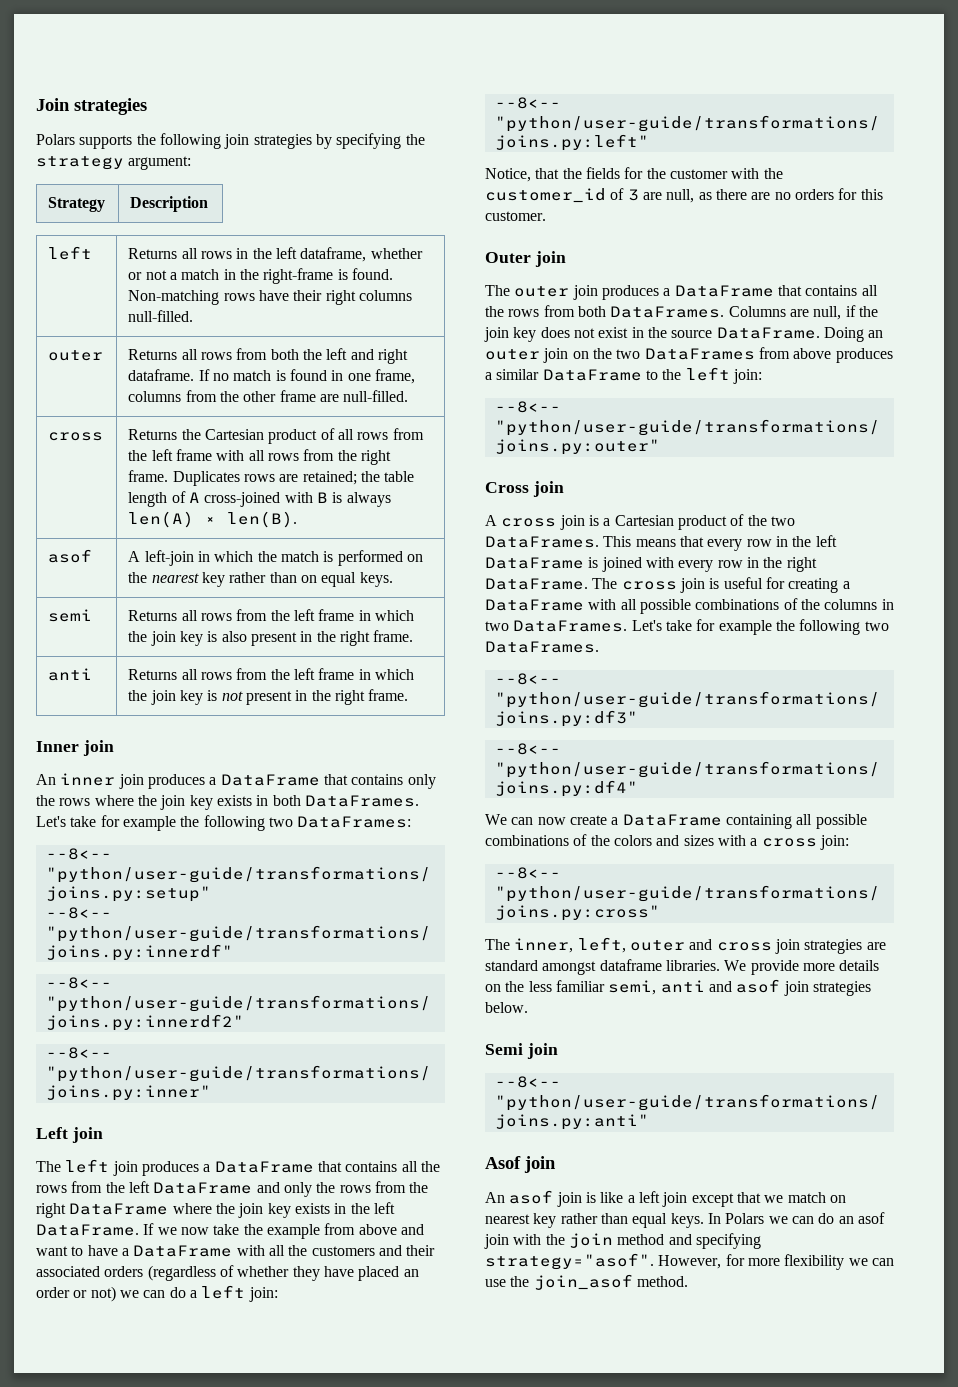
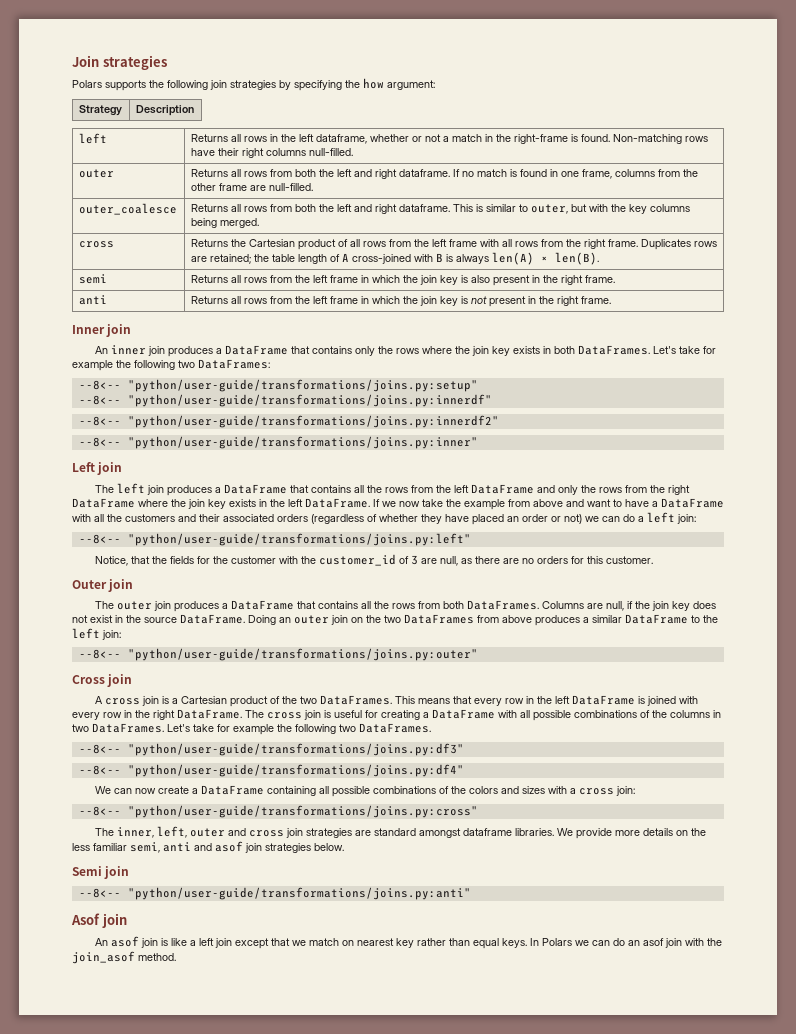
- Polars supports the following join strategies by specifying the strategy argument:
+ Polars supports the following join strategies by specifying the how argument:
+ outer_coalesce | Returns all rows from both the left and right dataframe. This is similar to outer, but with the key columns being merged.
- asof | A left-join in which the match is performed on the nearest key rather than on equal keys.
- In Polars we can do an asof join with the join method and specifying strategy="asof". However, for more flexibility we can use the join_asof method.
+ In Polars we can do an asof join with the join_asof method.

